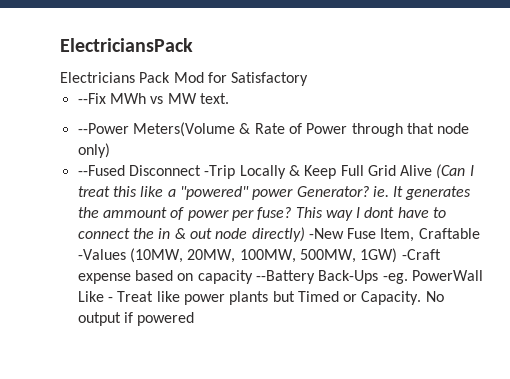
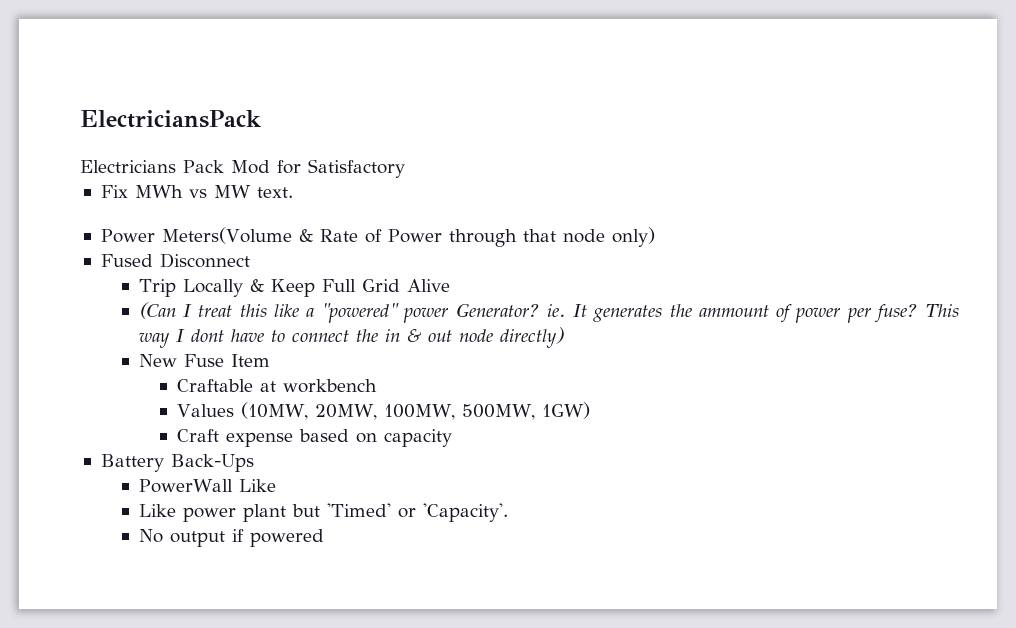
- --Fix MWh vs MW text.
+ Fix MWh vs MW text.
- --Power Meters(Volume & Rate of Power through that node only)
+ Power Meters(Volume & Rate of Power through that node only)
- --Fused Disconnect -Trip Locally & Keep Full Grid Alive (Can I treat this like a "powered" power Generator? ie. It generates the ammount of power per fuse?
+ Fused Disconnect
+ Trip Locally & Keep Full Grid Alive
+ (Can I treat this like a "powered" power Generator? ie. It generates the ammount of power per fuse?
- This way I dont have to connect the in & out node directly) -New Fuse Item, Craftable -Values (10MW, 20MW, 100MW, 500MW, 1GW) -Craft expense based on capacity --Battery Back-Ups -eg. PowerWall Like - Treat like power plants but Timed or Capacity. No output if powered
+ This way I dont have to connect the in & out node directly)
+ New Fuse Item
+ Craftable at workbench
+ Values (10MW, 20MW, 100MW, 500MW, 1GW)
+ Craft expense based on capacity
+ Battery Back-Ups
+ PowerWall Like
+ Like power plant but 'Timed' or 'Capacity'.
+ No output if powered

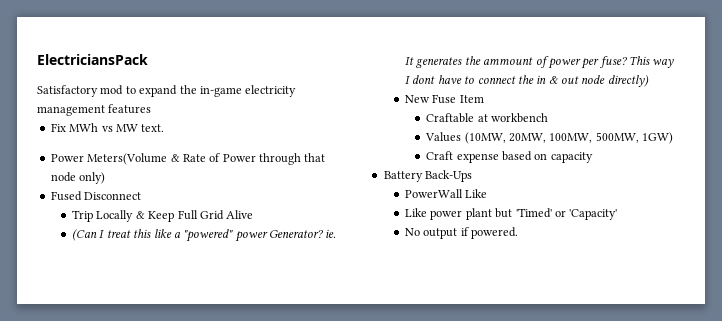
- Electricians Pack Mod for Satisfactory
+ Satisfactory mod to expand the in-game electricity management features
- Like power plant but 'Timed' or 'Capacity'.
+ Like power plant but 'Timed' or 'Capacity'
- No output if powered
+ No output if powered.

